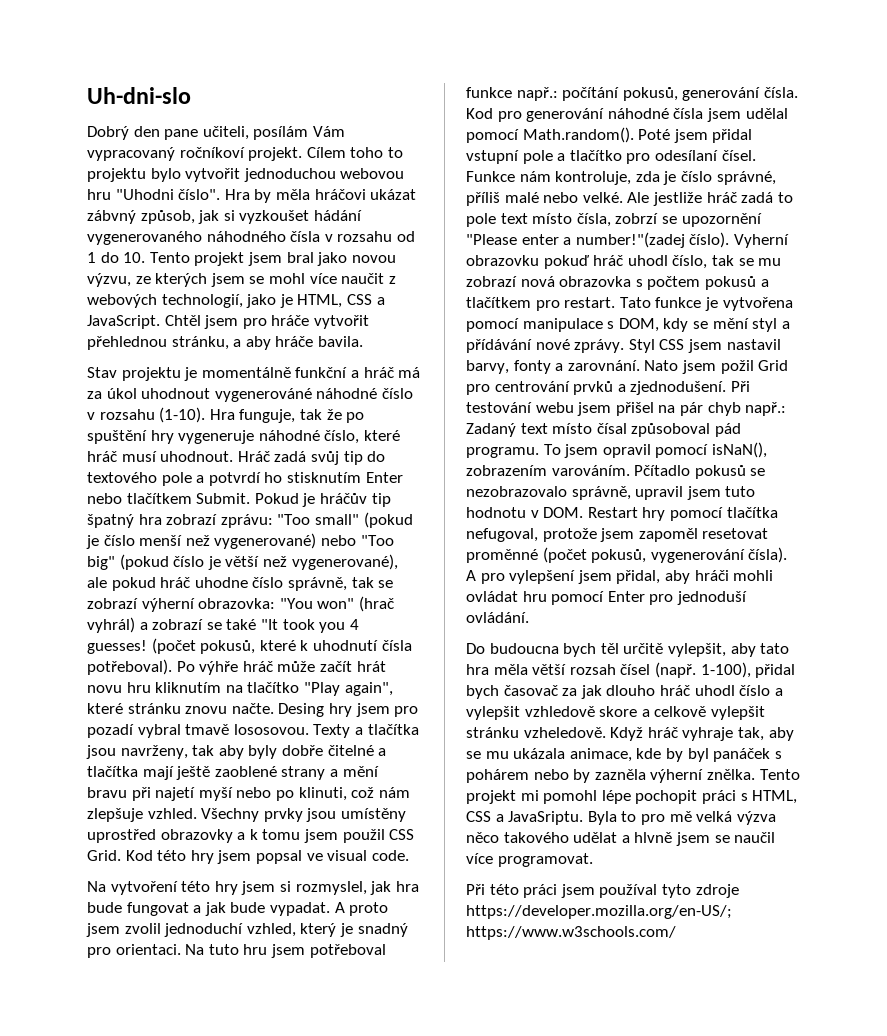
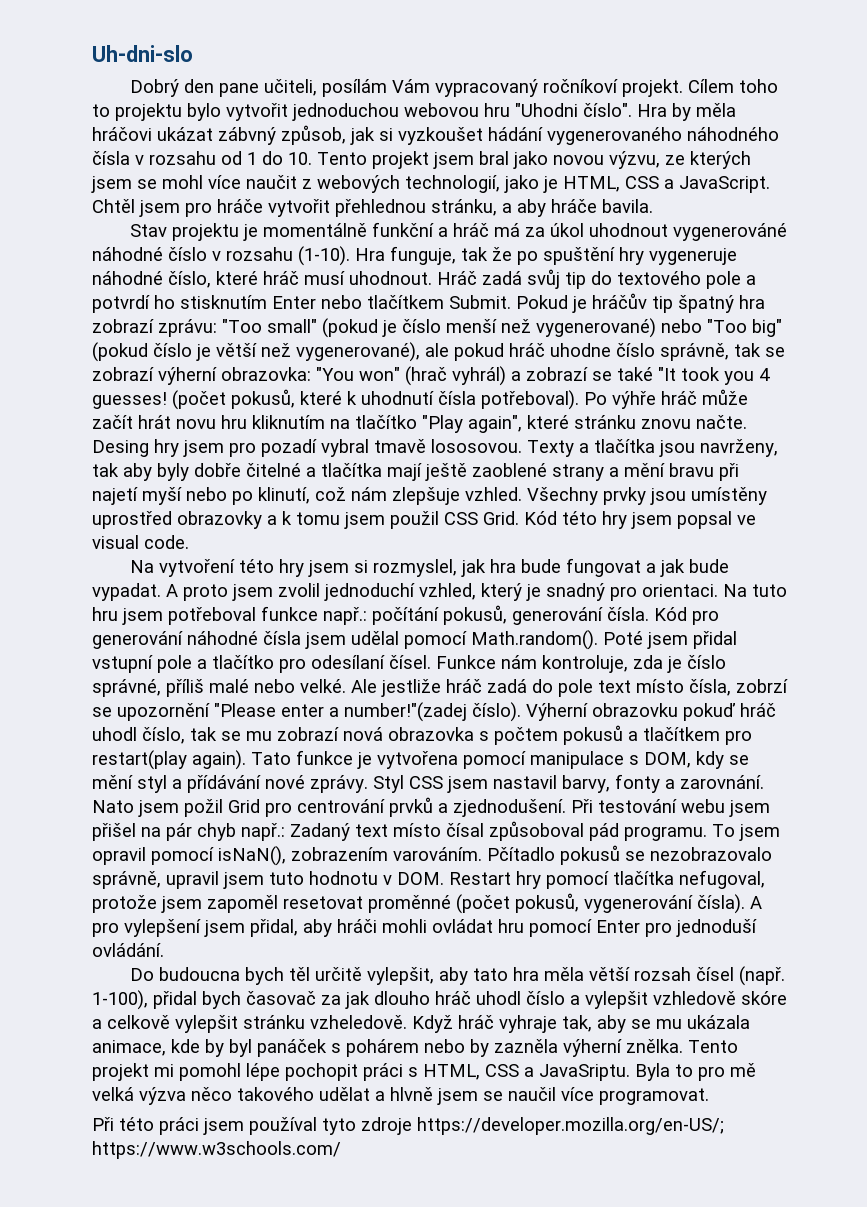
- Texty a tlačítka jsou navrženy, tak aby byly dobře čitelné a tlačítka mají ještě zaoblené strany a mění bravu při najetí myší nebo po klinuti, což nám zlepšuje vzhled.
+ Texty a tlačítka jsou navrženy, tak aby byly dobře čitelné a tlačítka mají ještě zaoblené strany a mění bravu při najetí myší nebo po klinutí, což nám zlepšuje vzhled.
- Kod této hry jsem popsal ve visual code.
+ Kód této hry jsem popsal ve visual code.
- Kod pro generování náhodné čísla jsem udělal pomocí Math.random(). Poté jsem přidal vstupní pole a tlačítko pro odesílaní čísel.
+ Kód pro generování náhodné čísla jsem udělal pomocí Math.random(). Poté jsem přidal vstupní pole a tlačítko pro odesílaní čísel.
- Ale jestliže hráč zadá to pole text místo čísla, zobrzí se upozornění "Please enter a number!"(zadej číslo).
+ Ale jestliže hráč zadá do pole text místo čísla, zobrzí se upozornění "Please enter a number!"(zadej číslo).
- Vyherní obrazovku pokuď hráč uhodl číslo, tak se mu zobrazí nová obrazovka s počtem pokusů a tlačítkem pro restart.
+ Výherní obrazovku pokuď hráč uhodl číslo, tak se mu zobrazí nová obrazovka s počtem pokusů a tlačítkem pro restart(play again).
- 1-100), přidal bych časovač za jak dlouho hráč uhodl číslo a vylepšit vzhledově skore a celkově vylepšit stránku vzheledově.
+ 1-100), přidal bych časovač za jak dlouho hráč uhodl číslo a vylepšit vzhledově skóre a celkově vylepšit stránku vzheledově.

